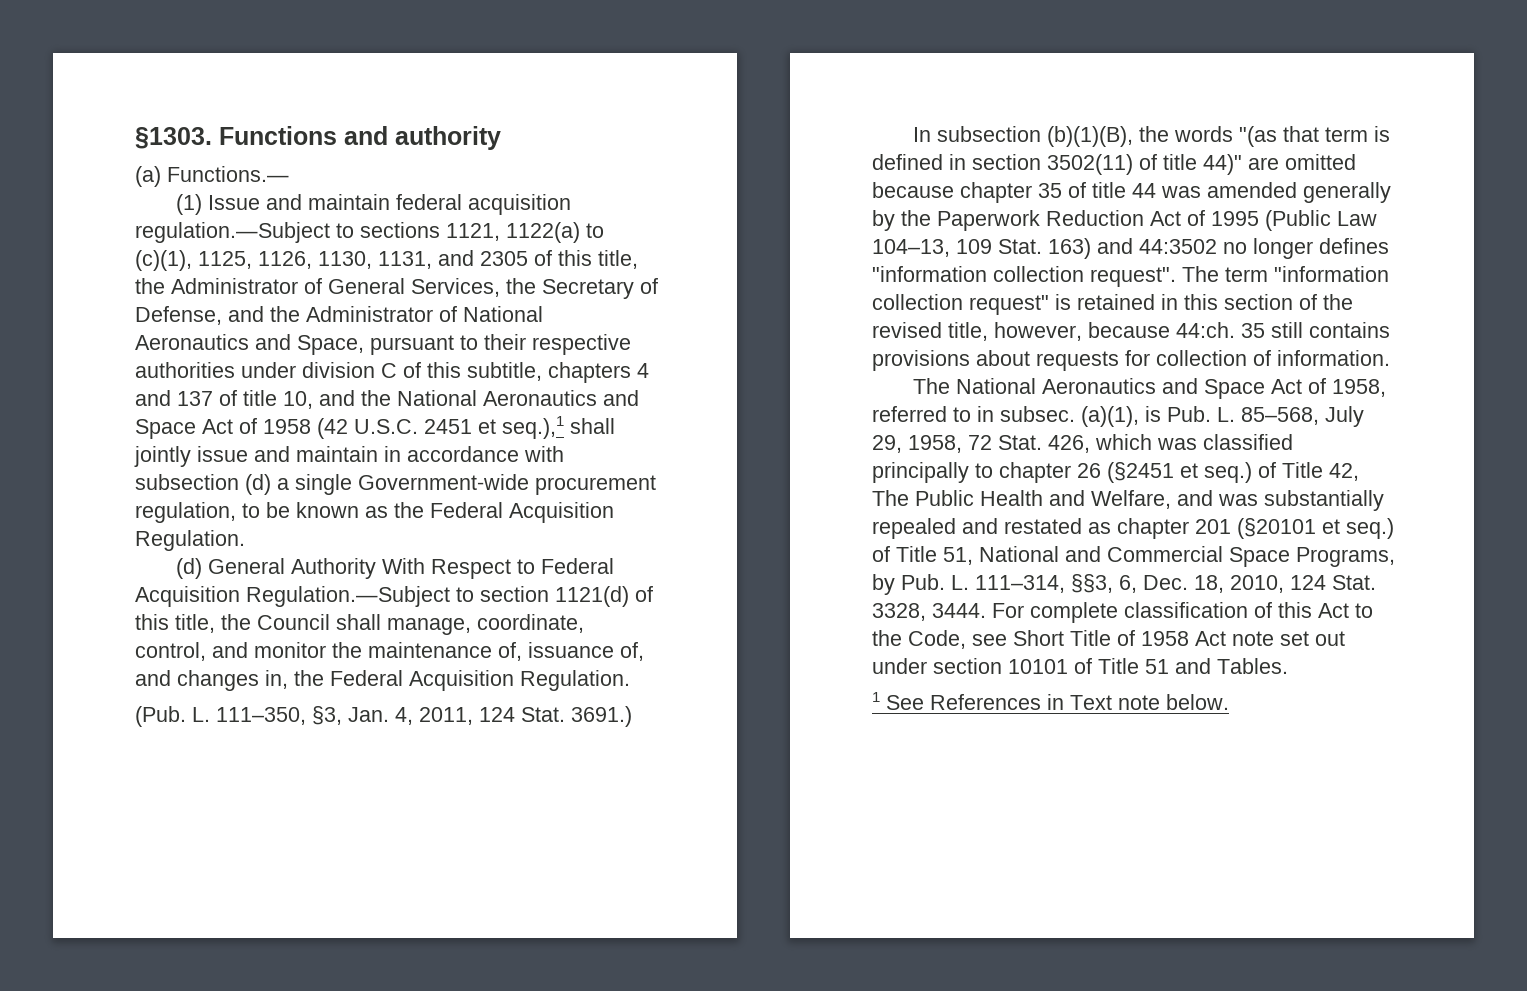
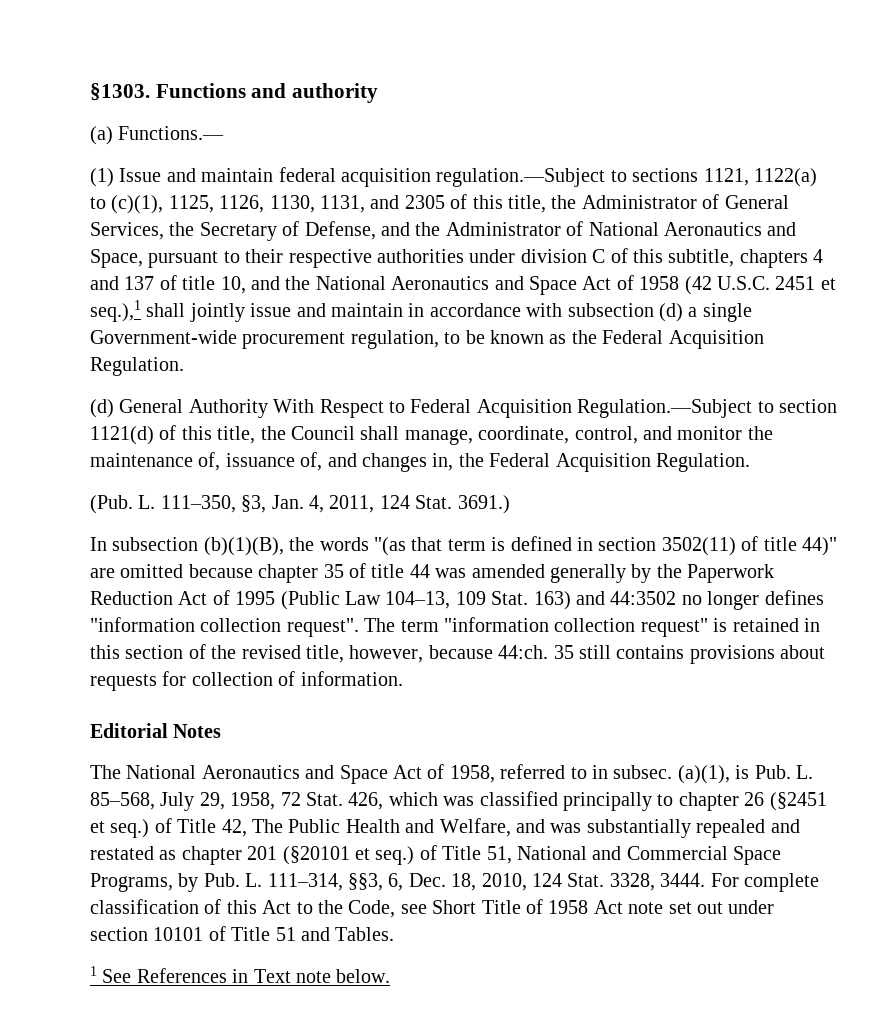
+ Editorial Notes

